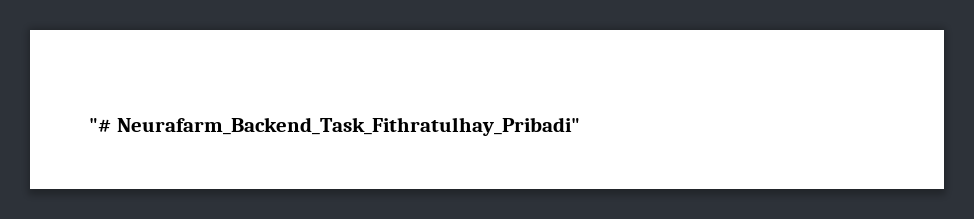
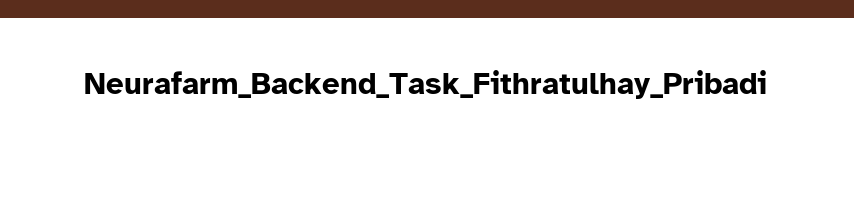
- "# Neurafarm_Backend_Task_Fithratulhay_Pribadi"
+ Neurafarm_Backend_Task_Fithratulhay_Pribadi

